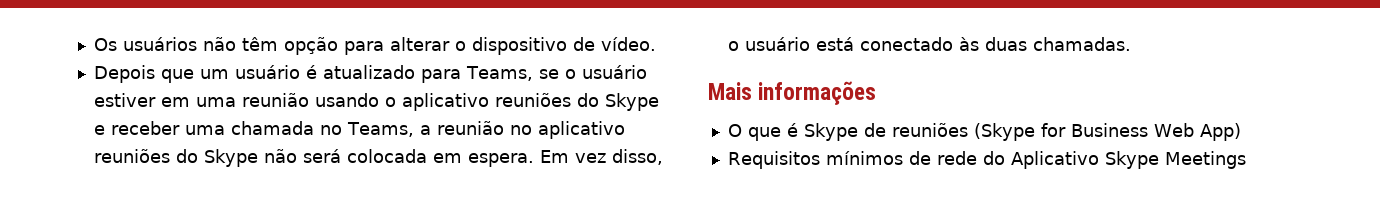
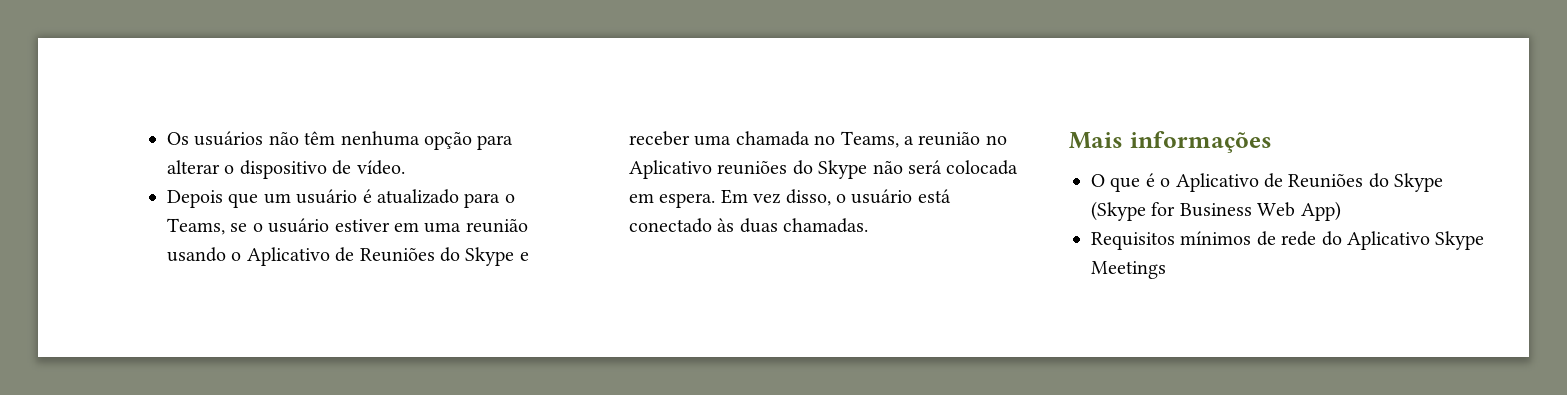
- Os usuários não têm opção para alterar o dispositivo de vídeo.
+ Os usuários não têm nenhuma opção para alterar o dispositivo de vídeo.
- Depois que um usuário é atualizado para Teams, se o usuário estiver em uma reunião usando o aplicativo reuniões do Skype e receber uma chamada no Teams, a reunião no aplicativo reuniões do Skype não será colocada em espera.
+ Depois que um usuário é atualizado para o Teams, se o usuário estiver em uma reunião usando o Aplicativo de Reuniões do Skype e receber uma chamada no Teams, a reunião no Aplicativo reuniões do Skype não será colocada em espera.
- O que é Skype de reuniões (Skype for Business Web App)
+ O que é o Aplicativo de Reuniões do Skype (Skype for Business Web App)

